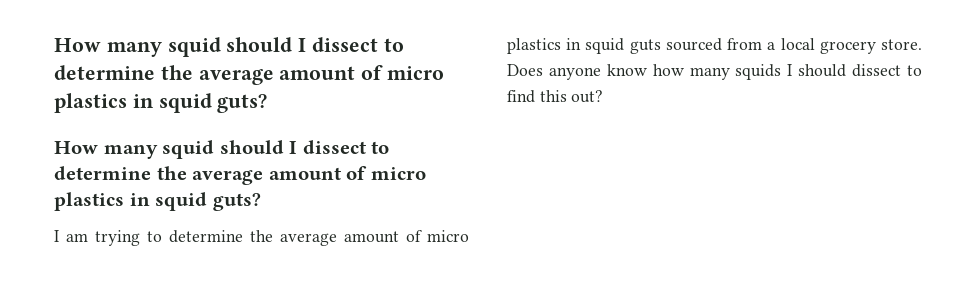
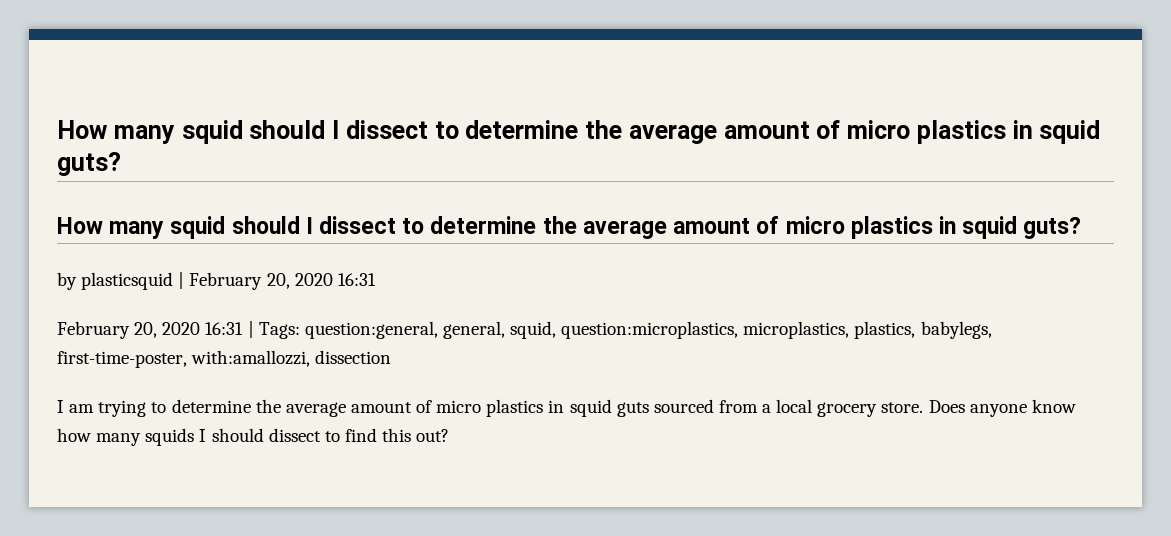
+ by plasticsquid | February 20, 2020 16:31
+ February 20, 2020 16:31 | Tags: question:general, general, squid, question:microplastics, microplastics, plastics, babylegs, first-time-poster, with:amallozzi, dissection

